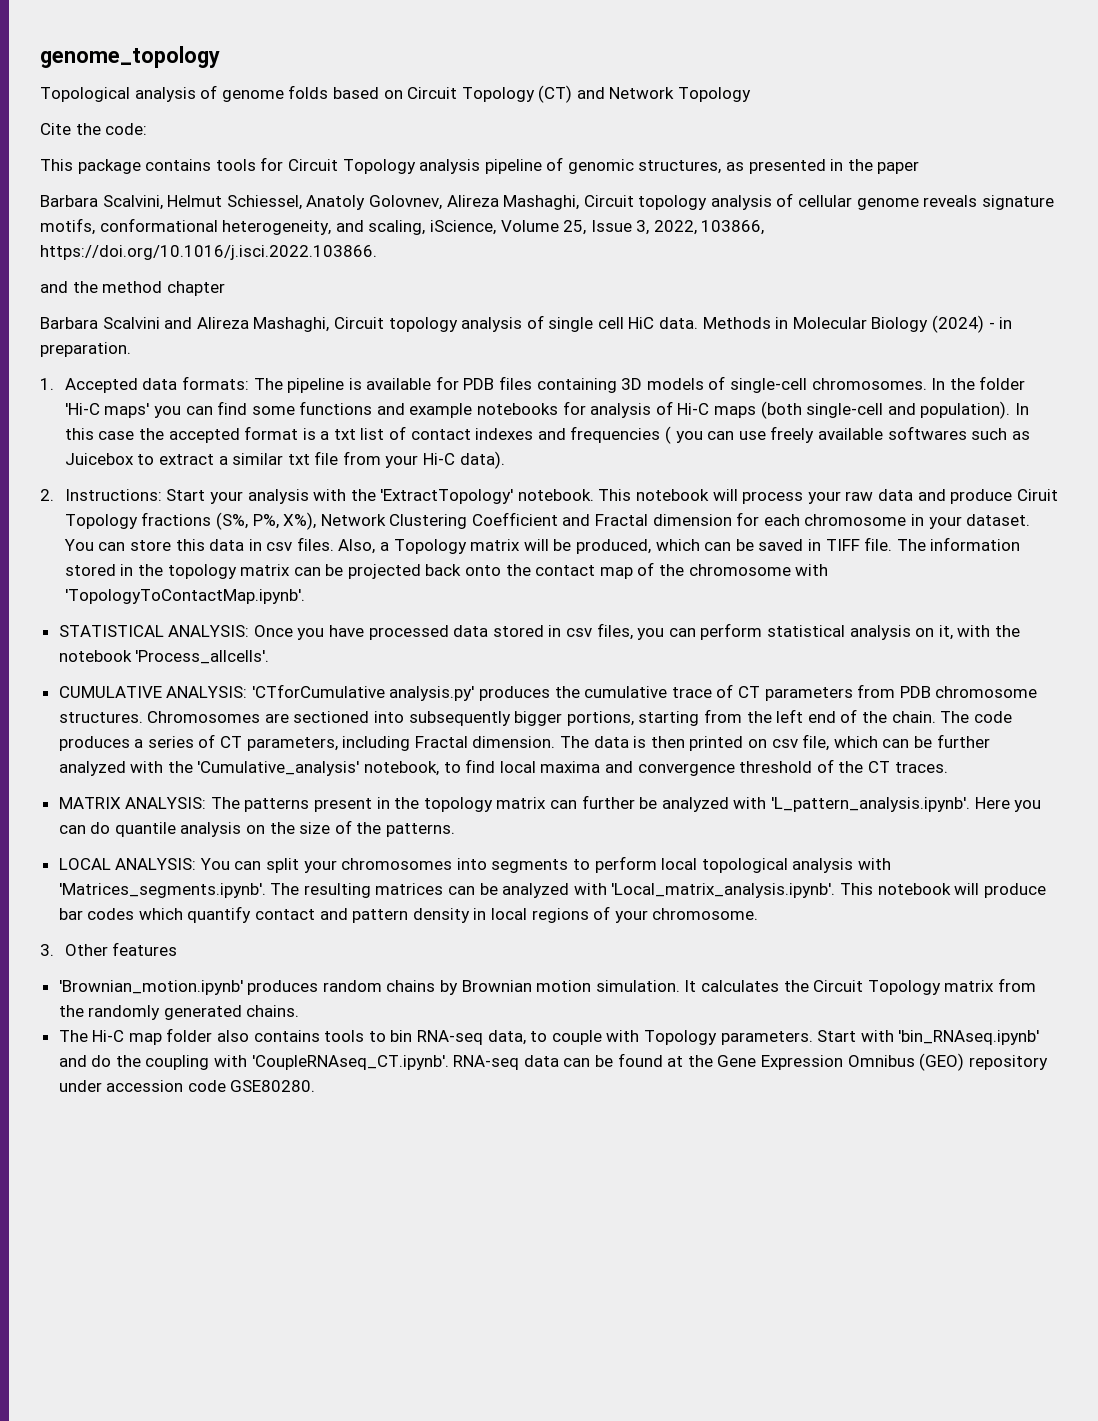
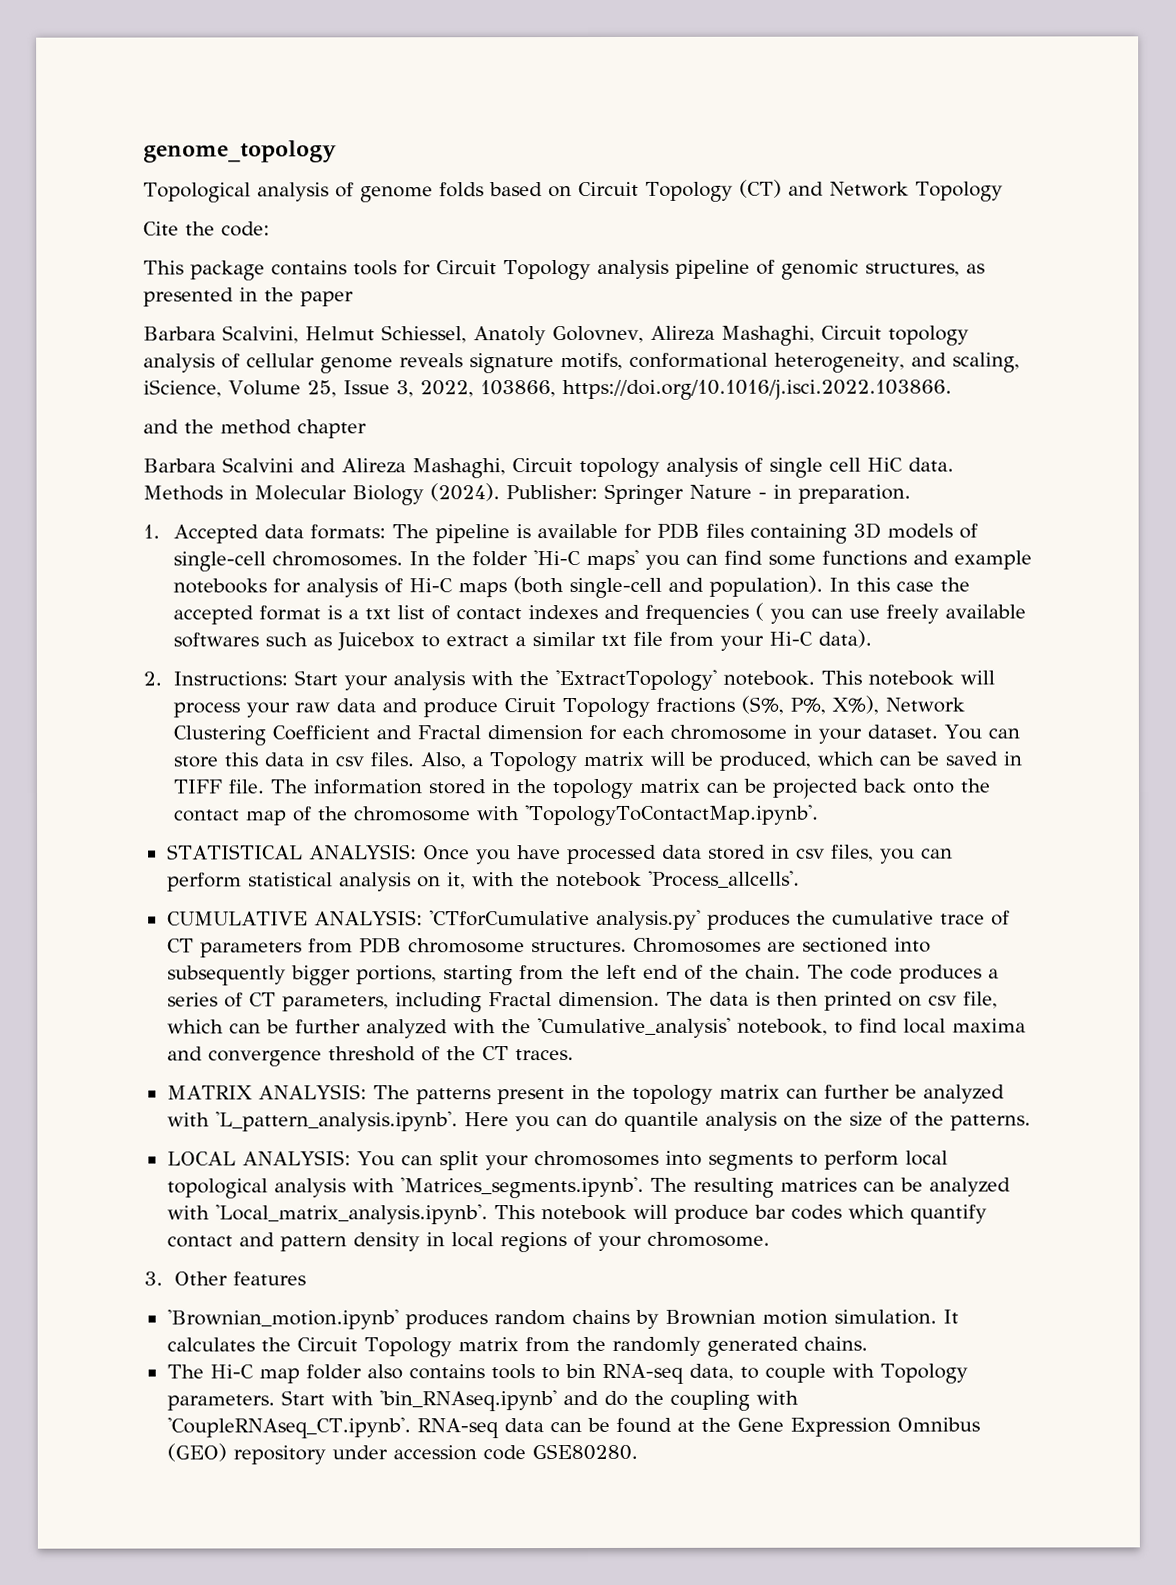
- Methods in Molecular Biology (2024) - in preparation.
+ Methods in Molecular Biology (2024). Publisher: Springer Nature - in preparation.

